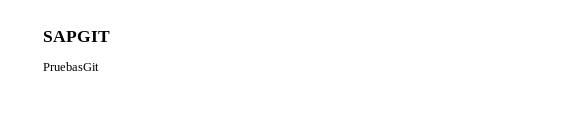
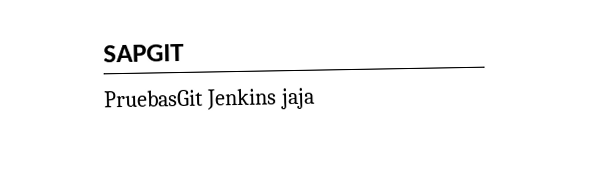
- PruebasGit
+ PruebasGit Jenkins jaja

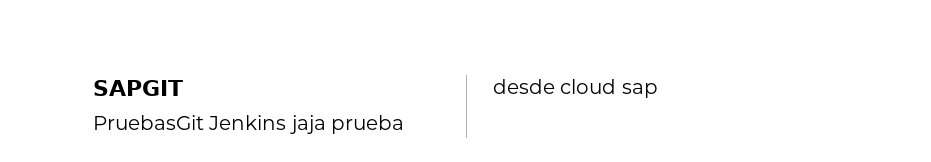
- PruebasGit Jenkins jaja
+ PruebasGit Jenkins jaja prueba desde cloud sap

